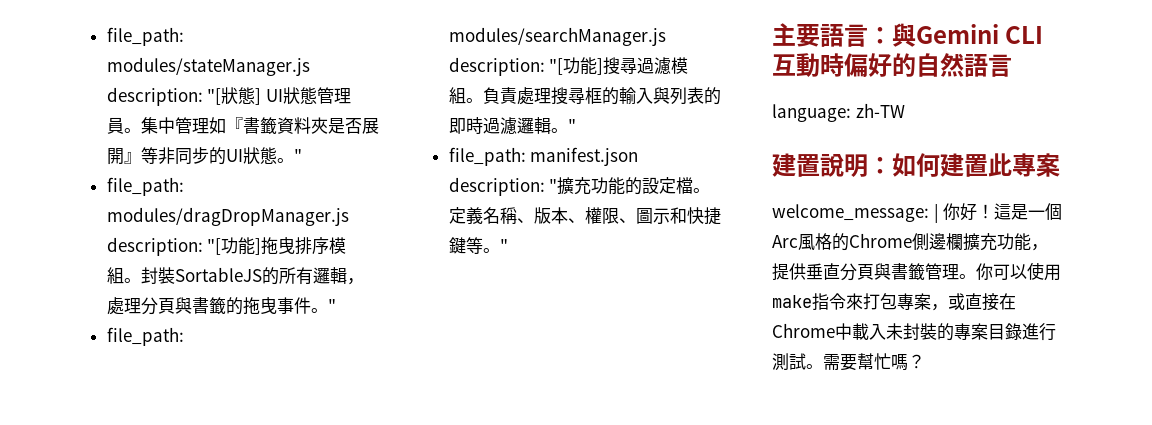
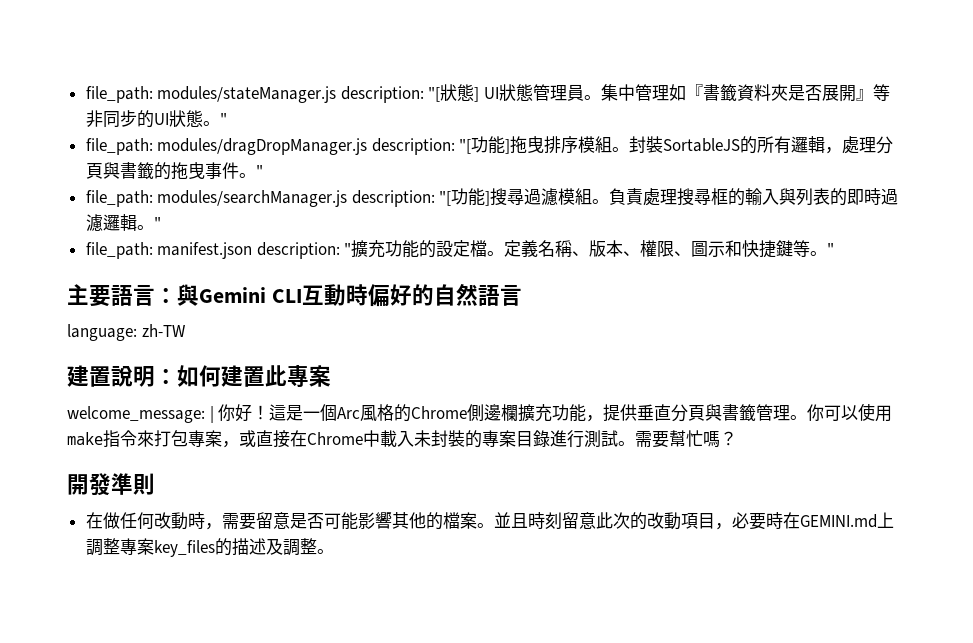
+ 開發準則
+ 在做任何改動時，需要留意是否可能影響其他的檔案。並且時刻留意此次的改動項目，必要時在GEMINI.md上調整專案key_files的描述及調整。

